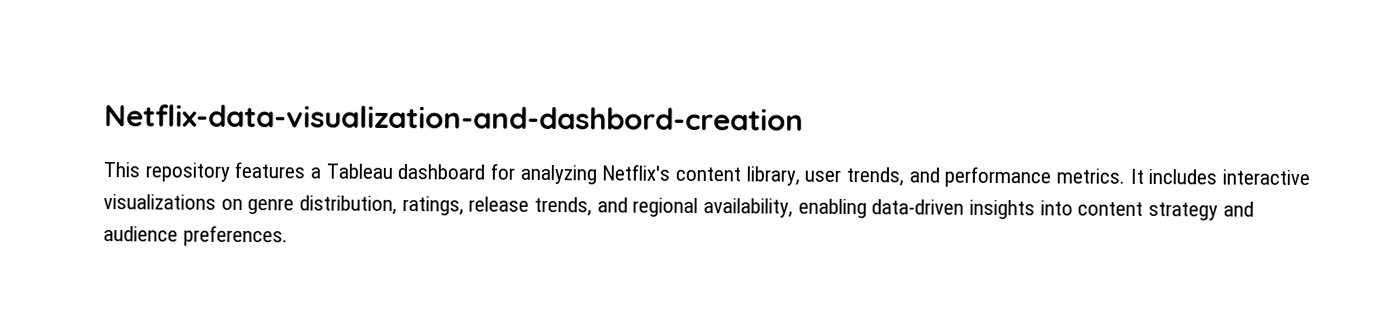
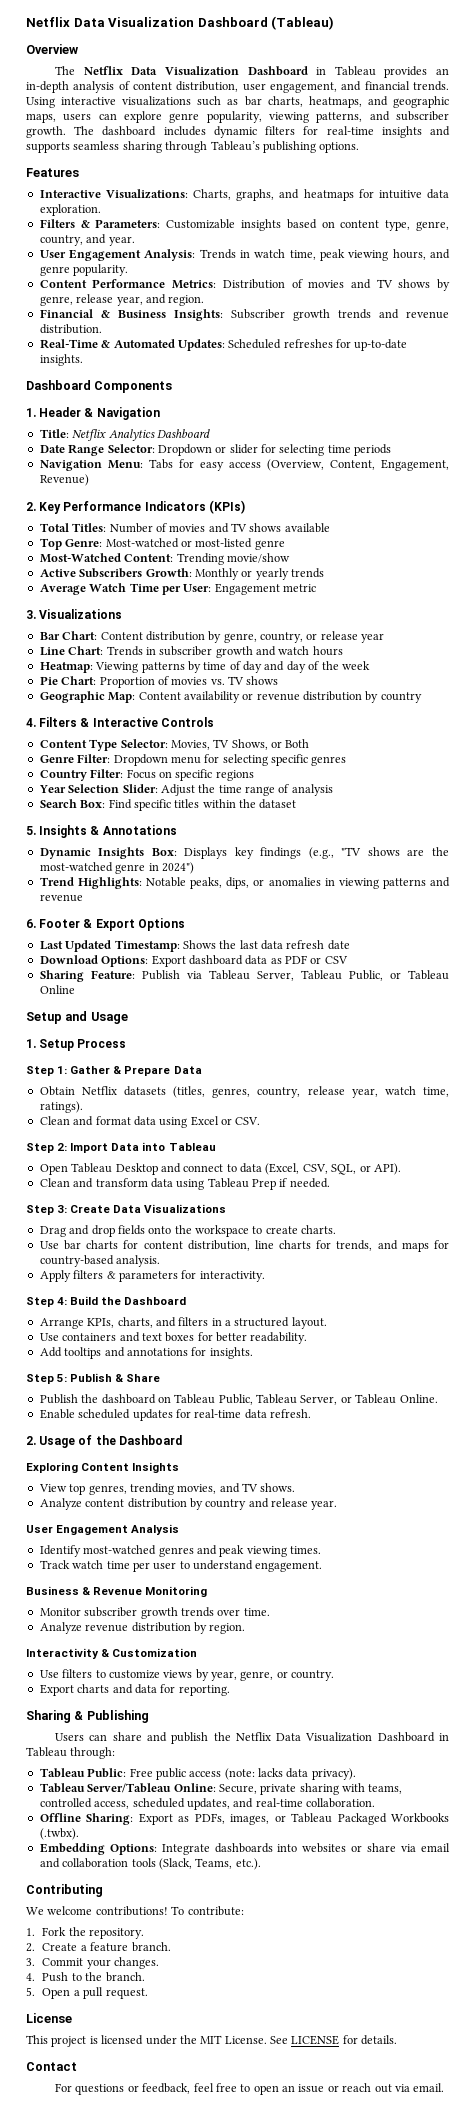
- Netflix-data-visualization-and-dashbord-creation
- This repository features a Tableau dashboard for analyzing Netflix's content library, user trends, and performance metrics. It includes interactive visualizations on genre distribution, ratings, release trends, and regional availability, enabling data-driven insights into content strategy and audience preferences.
+ Netflix Data Visualization Dashboard (Tableau)
+ Overview
+ The Netflix Data Visualization Dashboard in Tableau provides an in-depth analysis of content distribution, user engagement, and financial trends. Using interactive visualizations such as bar charts, heatmaps, and geographic maps, users can explore genre popularity, viewing patterns, and subscriber growth. The dashboard includes dynamic filters for real-time insights and supports seamless sharing through Tableau’s publishing options.
+ Features
+ Interactive Visualizations: Charts, graphs, and heatmaps for intuitive data exploration.
+ Filters & Parameters: Customizable insights based on content type, genre, country, and year.
+ User Engagement Analysis: Trends in watch time, peak viewing hours, and genre popularity.
+ Content Performance Metrics: Distribution of movies and TV shows by genre, release year, and region.
+ Financial & Business Insights: Subscriber growth trends and revenue distribution.
+ Real-Time & Automated Updates: Scheduled refreshes for up-to-date insights.
+ Dashboard Components
+ 1. Header & Navigation
+ Title: Netflix Analytics Dashboard
+ Date Range Selector: Dropdown or slider for selecting time periods
+ Navigation Menu: Tabs for easy access (Overview, Content, Engagement, Revenue)
+ 2. Key Performance Indicators (KPIs)
+ Total Titles: Number of movies and TV shows available
+ Top Genre: Most-watched or most-listed genre
+ Most-Watched Content: Trending movie/show
+ Active Subscribers Growth: Monthly or yearly trends
+ Average Watch Time per User: Engagement metric
+ 3. Visualizations
+ Bar Chart: Content distribution by genre, country, or release year
+ Line Chart: Trends in subscriber growth and watch hours
+ Heatmap: Viewing patterns by time of day and day of the week
+ Pie Chart: Proportion of movies vs. TV shows
+ Geographic Map: Content availability or revenue distribution by country
+ 4. Filters & Interactive Controls
+ Content Type Selector: Movies, TV Shows, or Both
+ Genre Filter: Dropdown menu for selecting specific genres
+ Country Filter: Focus on specific regions
+ Year Selection Slider: Adjust the time range of analysis
+ Search Box: Find specific titles within the dataset
+ 5. Insights & Annotations
+ Dynamic Insights Box: Displays key findings (e.g., "TV shows are the most-watched genre in 2024")
+ Trend Highlights: Notable peaks, dips, or anomalies in viewing patterns and revenue
+ 6. Footer & Export Options
+ Last Updated Timestamp: Shows the last data refresh date
+ Download Options: Export dashboard data as PDF or CSV
+ Sharing Feature: Publish via Tableau Server, Tableau Public, or Tableau Online
+ Setup and Usage
+ 1. Setup Process
+ Step 1: Gather & Prepare Data
+ Obtain Netflix datasets (titles, genres, country, release year, watch time, ratings).
+ Clean and format data using Excel or CSV.
+ Step 2: Import Data into Tableau
+ Open Tableau Desktop and connect to data (Excel, CSV, SQL, or API).
+ Clean and transform data using Tableau Prep if needed.
+ Step 3: Create Data Visualizations
+ Drag and drop fields onto the workspace to create charts.
+ Use bar charts for content distribution, line charts for trends, and maps for country-based analysis.
+ Apply filters & parameters for interactivity.
+ Step 4: Build the Dashboard
+ Arrange KPIs, charts, and filters in a structured layout.
+ Use containers and text boxes for better readability.
+ Add tooltips and annotations for insights.
+ Step 5: Publish & Share
+ Publish the dashboard on Tableau Public, Tableau Server, or Tableau Online.
+ Enable scheduled updates for real-time data refresh.
+ 2. Usage of the Dashboard
+ Exploring Content Insights
+ View top genres, trending movies, and TV shows.
+ Analyze content distribution by country and release year.
+ User Engagement Analysis
+ Identify most-watched genres and peak viewing times.
+ Track watch time per user to understand engagement.
+ Business & Revenue Monitoring
+ Monitor subscriber growth trends over time.
+ Analyze revenue distribution by region.
+ Interactivity & Customization
+ Use filters to customize views by year, genre, or country.
+ Export charts and data for reporting.
+ Sharing & Publishing
+ Users can share and publish the Netflix Data Visualization Dashboard in Tableau through:
+ Tableau Public: Free public access (note: lacks data privacy).
+ Tableau Server/Tableau Online: Secure, private sharing with teams, controlled access, scheduled updates, and real-time collaboration.
+ Offline Sharing: Export as PDFs, images, or Tableau Packaged Workbooks (.twbx).
+ Embedding Options: Integrate dashboards into websites or share via email and collaboration tools (Slack, Teams, etc.).
+ Contributing
+ We welcome contributions! To contribute:
+ 1. Fork the repository.
+ 2. Create a feature branch.
+ 3. Commit your changes.
+ 4. Push to the branch.
+ 5. Open a pull request.
+ License
+ This project is licensed under the MIT License. See LICENSE for details.
+ Contact
+ For questions or feedback, feel free to open an issue or reach out via email.

